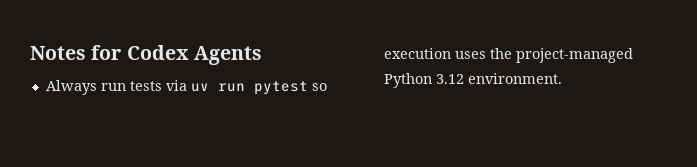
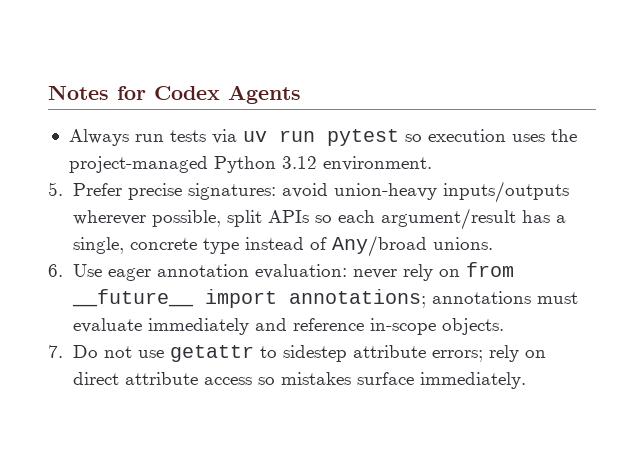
+ 5. Prefer precise signatures: avoid union-heavy inputs/outputs wherever possible, split APIs so each argument/result has a single, concrete type instead of Any/broad unions.
+ 6. Use eager annotation evaluation: never rely on from __future__ import annotations; annotations must evaluate immediately and reference in-scope objects.
+ 7. Do not use getattr to sidestep attribute errors; rely on direct attribute access so mistakes surface immediately.

